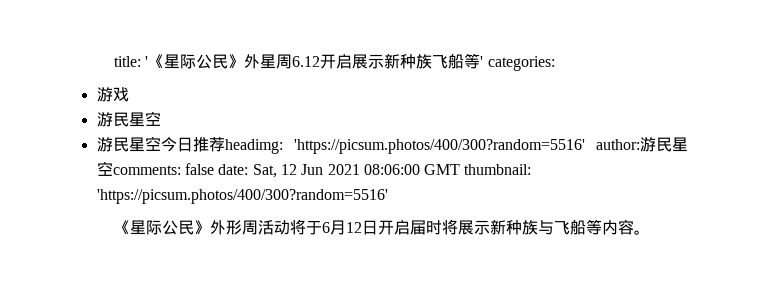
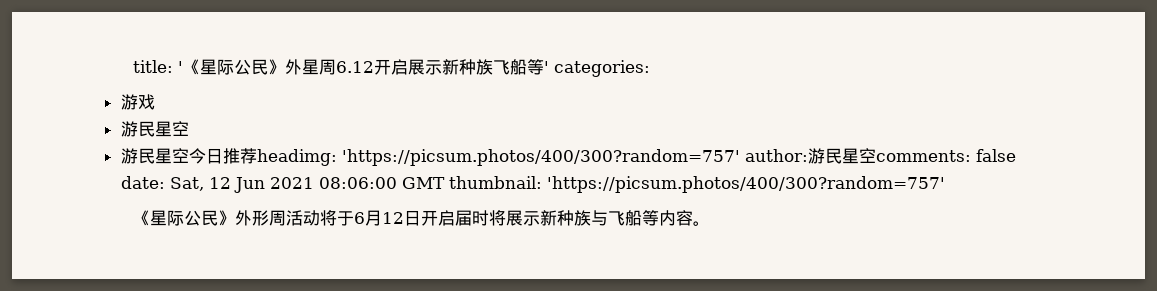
- 游民星空今日推荐headimg: 'https://picsum.photos/400/300?random=5516' author:游民星空comments: false date: Sat, 12 Jun 2021 08:06:00 GMT thumbnail: 'https://picsum.photos/400/300?random=5516'
+ 游民星空今日推荐headimg: 'https://picsum.photos/400/300?random=757' author:游民星空comments: false date: Sat, 12 Jun 2021 08:06:00 GMT thumbnail: 'https://picsum.photos/400/300?random=757'

